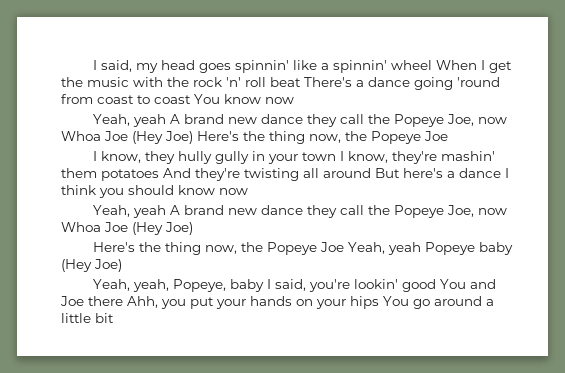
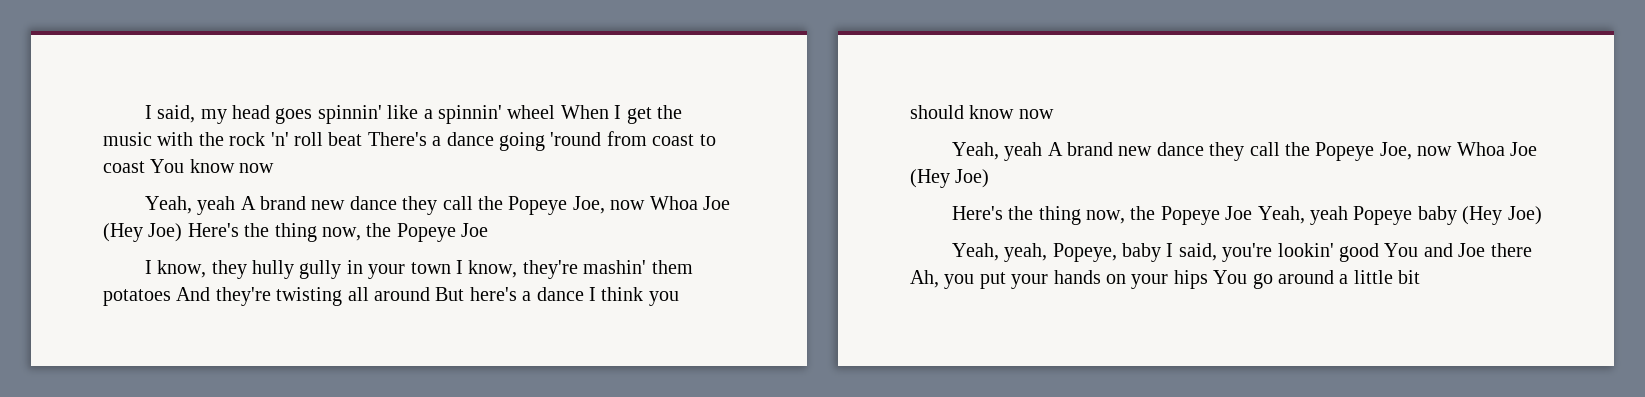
- Yeah, yeah, Popeye, baby I said, you're lookin' good You and Joe there Ahh, you put your hands on your hips You go around a little bit
+ Yeah, yeah, Popeye, baby I said, you're lookin' good You and Joe there Ah, you put your hands on your hips You go around a little bit

